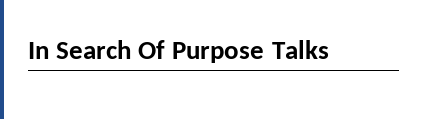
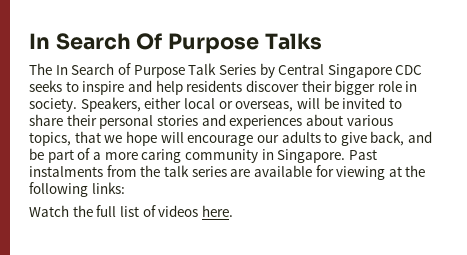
+ The In Search of Purpose Talk Series by Central Singapore CDC seeks to inspire and help residents discover their bigger role in society. Speakers, either local or overseas, will be invited to share their personal stories and experiences about various topics, that we hope will encourage our adults to give back, and be part of a more caring community in Singapore. Past instalments from the talk series are available for viewing at the following links:
+ Watch the full list of videos here.

